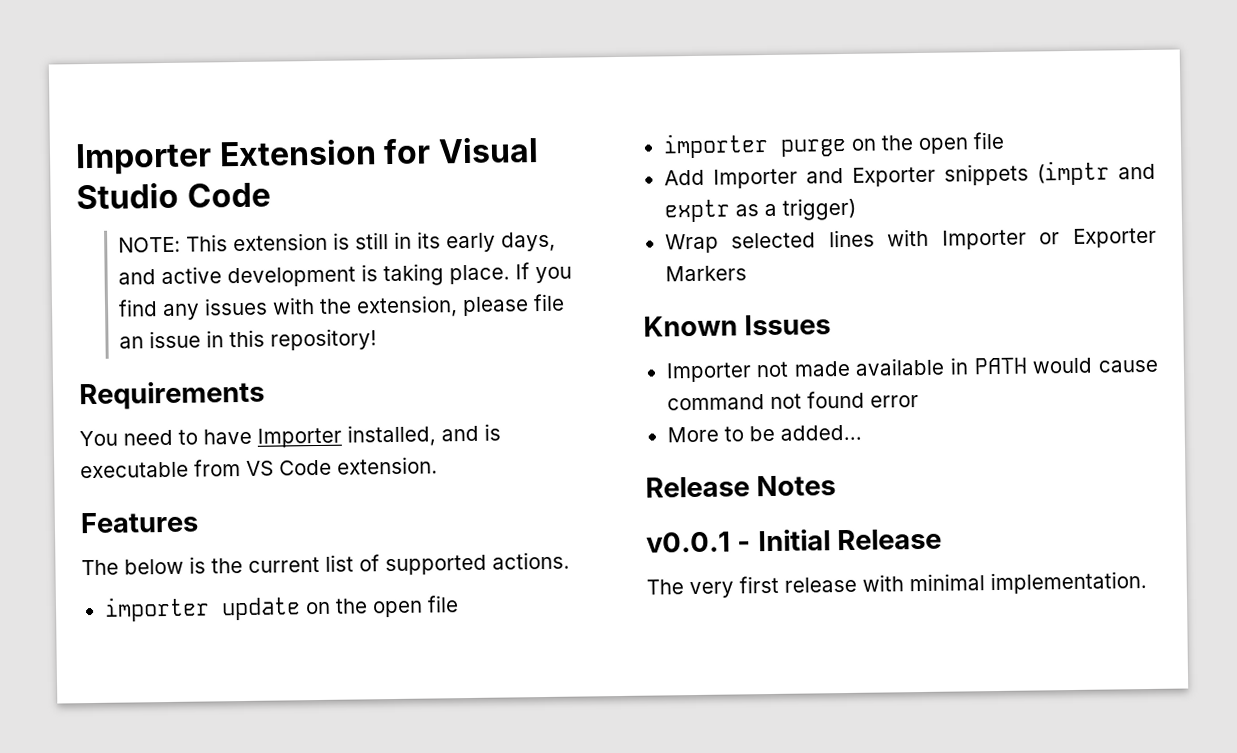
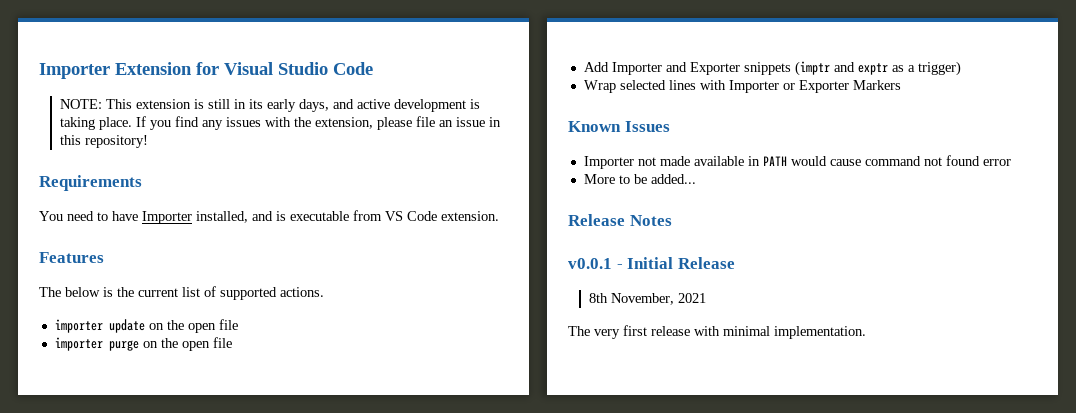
+ 8th November, 2021

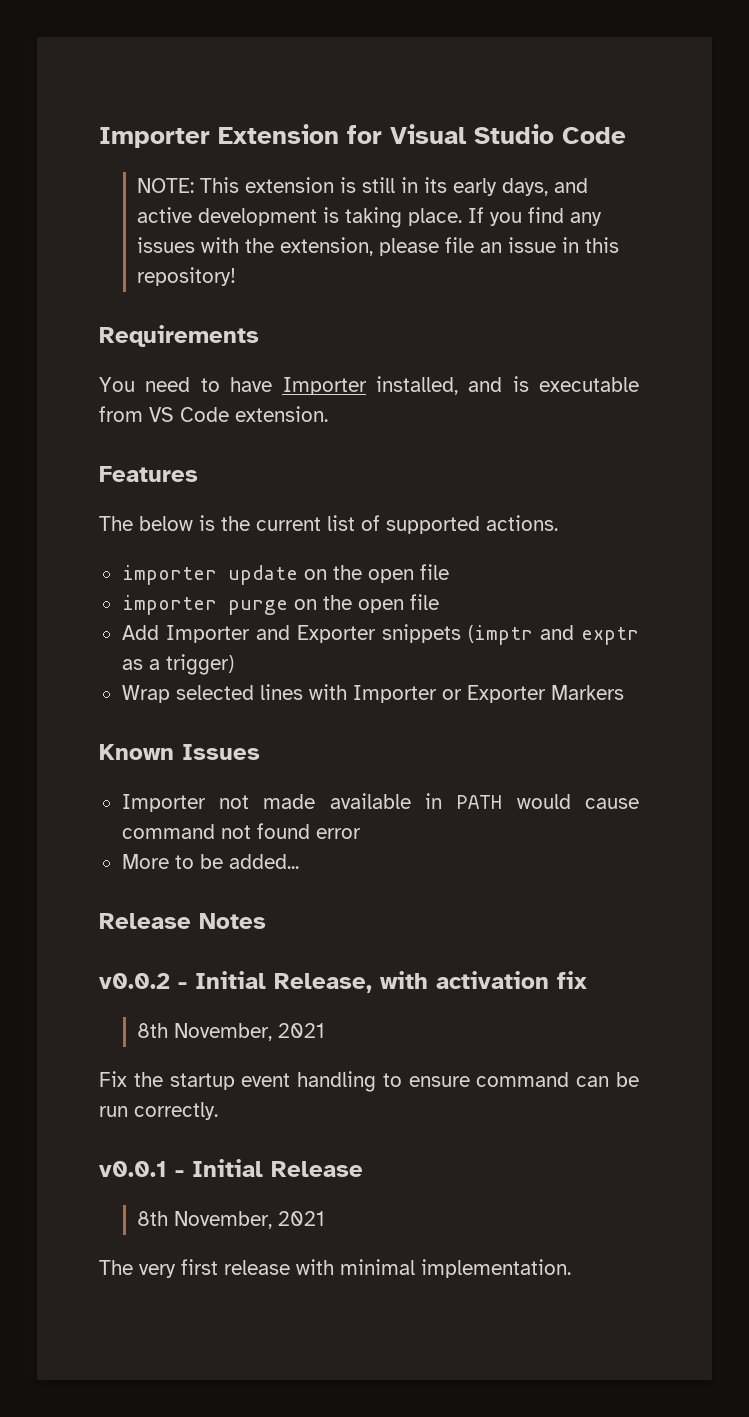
+ v0.0.2 - Initial Release, with activation fix
+ 8th November, 2021
+ Fix the startup event handling to ensure command can be run correctly.

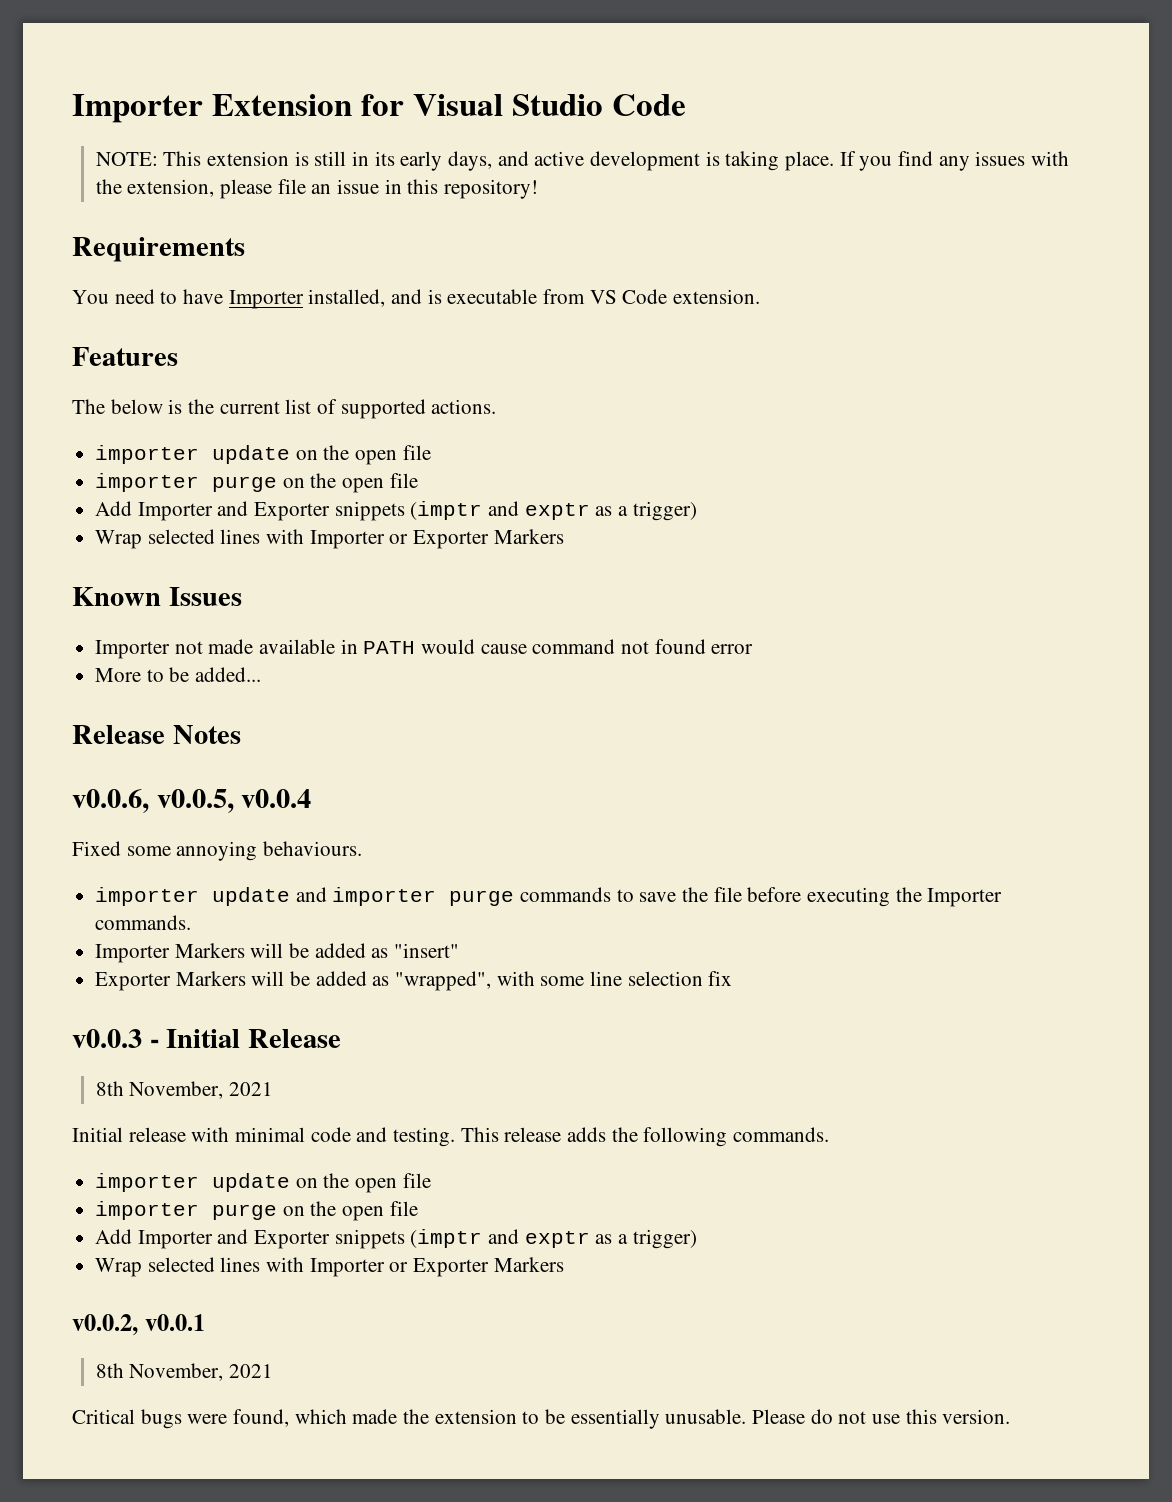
- v0.0.2 - Initial Release, with activation fix
- 8th November, 2021
- Fix the startup event handling to ensure command can be run correctly.
- v0.0.1 - Initial Release
+ v0.0.6, v0.0.5, v0.0.4
+ Fixed some annoying behaviours.
+ importer update and importer purge commands to save the file before executing the Importer commands.
+ Importer Markers will be added as "insert"
+ Exporter Markers will be added as "wrapped", with some line selection fix
+ v0.0.3 - Initial Release
- The very first release with minimal implementation.
+ Initial release with minimal code and testing. This release adds the following commands.
+ importer update on the open file
+ importer purge on the open file
+ Add Importer and Exporter snippets (imptr and exptr as a trigger)
+ Wrap selected lines with Importer or Exporter Markers
+ v0.0.2, v0.0.1
+ 8th November, 2021
+ Critical bugs were found, which made the extension to be essentially unusable. Please do not use this version.

